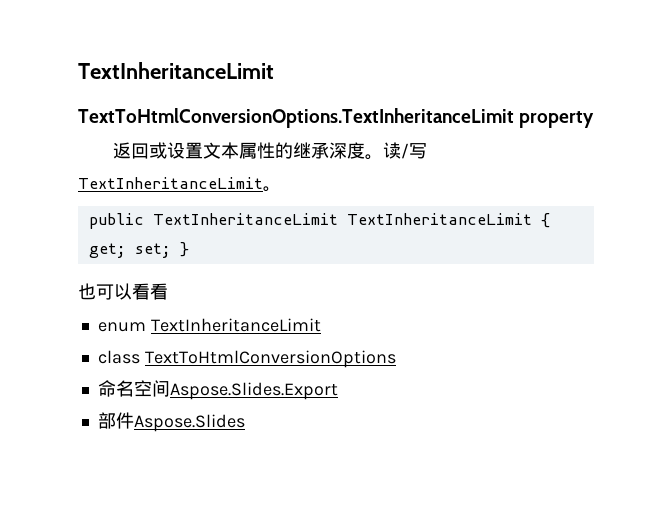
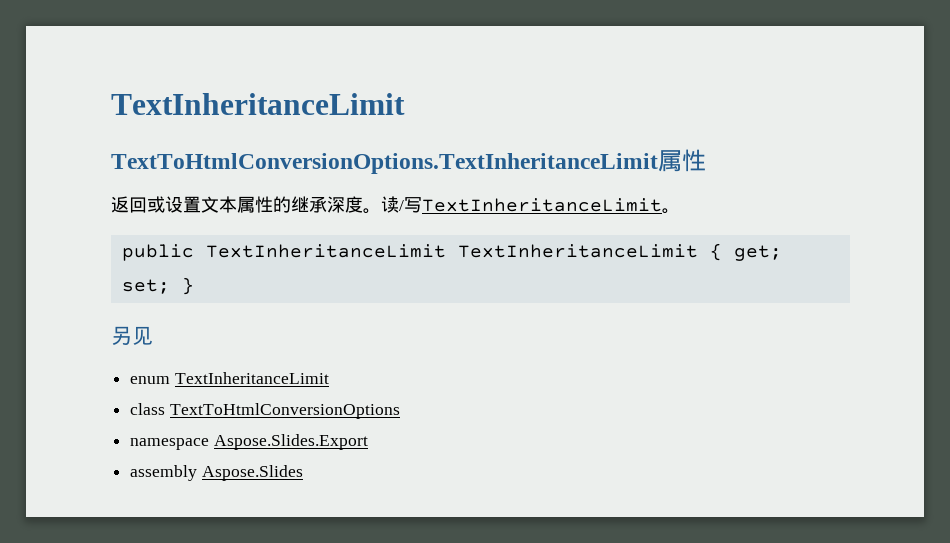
- TextToHtmlConversionOptions.TextInheritanceLimit property
+ TextToHtmlConversionOptions.TextInheritanceLimit属性
- 也可以看看
+ 另见
- 命名空间Aspose.Slides.Export
+ namespace Aspose.Slides.Export
- 部件Aspose.Slides
+ assembly Aspose.Slides

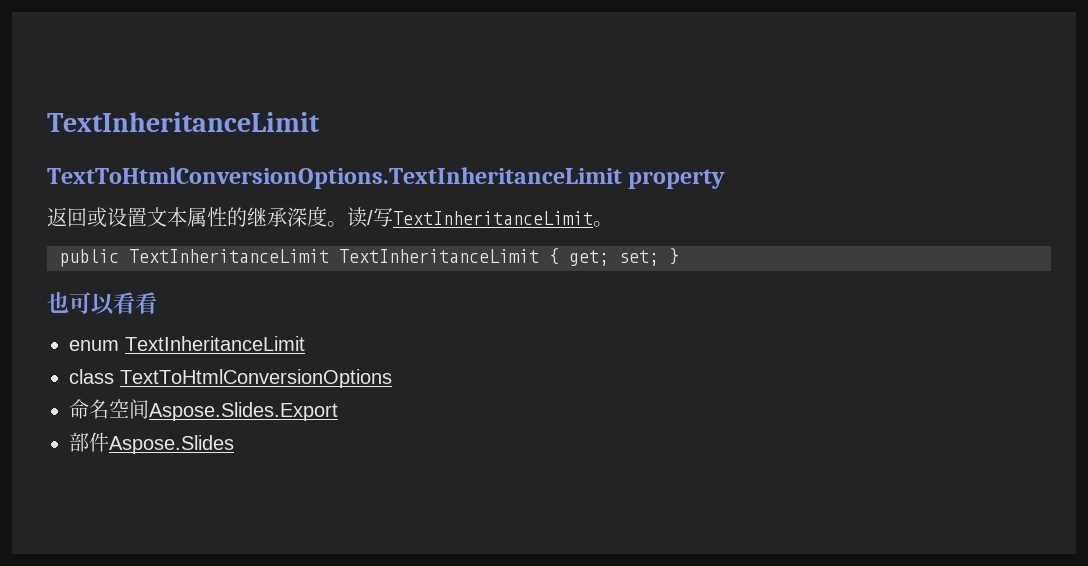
- TextToHtmlConversionOptions.TextInheritanceLimit属性
+ TextToHtmlConversionOptions.TextInheritanceLimit property
- 另见
+ 也可以看看
- namespace Aspose.Slides.Export
+ 命名空间Aspose.Slides.Export
- assembly Aspose.Slides
+ 部件Aspose.Slides

